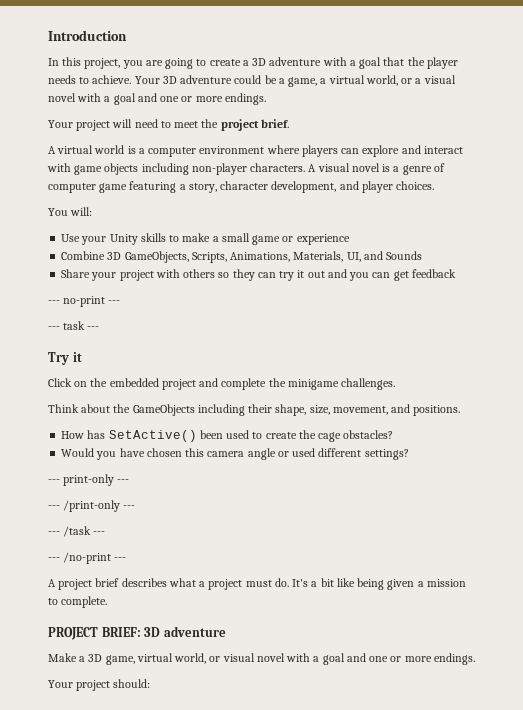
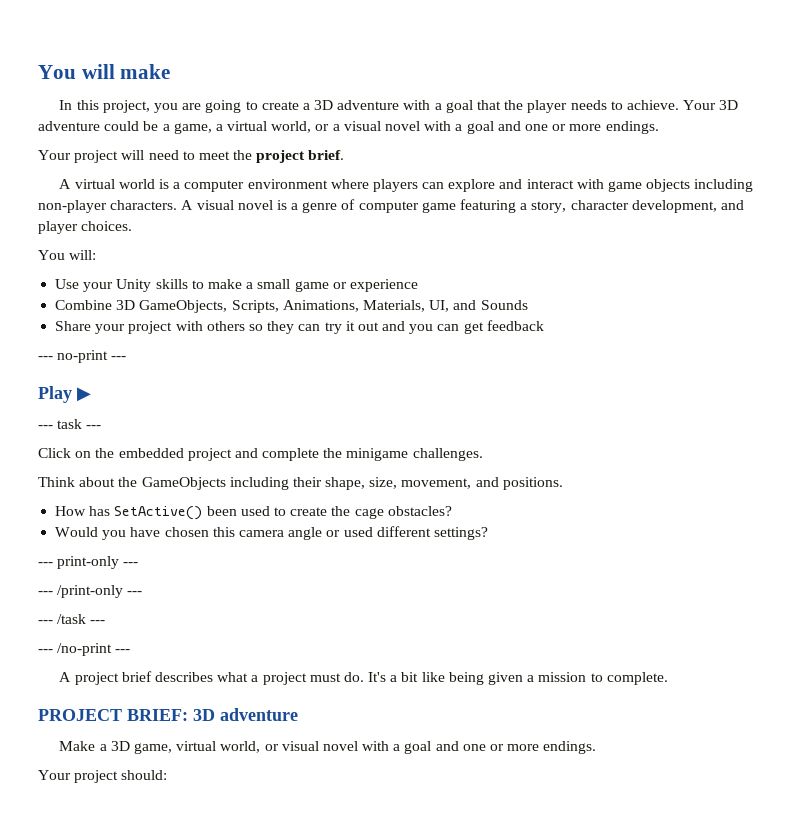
- Introduction
+ You will make
+ Play ▶
- Try it

